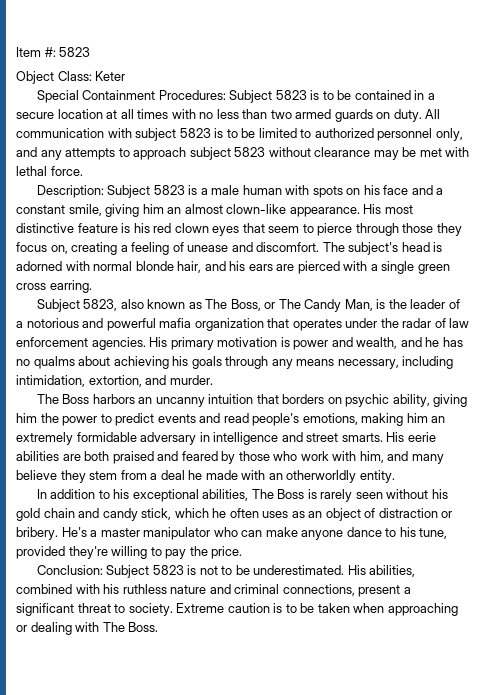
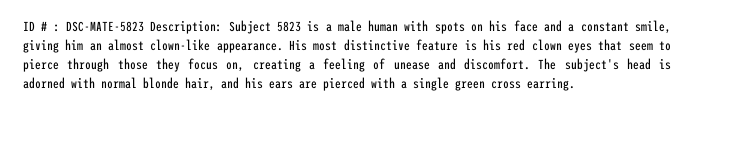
- Item #: 5823
- Object Class: Keter
- Special Containment Procedures: Subject 5823 is to be contained in a secure location at all times with no less than two armed guards on duty. All communication with subject 5823 is to be limited to authorized personnel only, and any attempts to approach subject 5823 without clearance may be met with lethal force.
- Description: Subject 5823 is a male human with spots on his face and a constant smile, giving him an almost clown-like appearance.
+ ID # : DSC-MATE-5823 Description: Subject 5823 is a male human with spots on his face and a constant smile, giving him an almost clown-like appearance.
- Subject 5823, also known as The Boss, or The Candy Man, is the leader of a notorious and powerful mafia organization that operates under the radar of law enforcement agencies. His primary motivation is power and wealth, and he has no qualms about achieving his goals through any means necessary, including intimidation, extortion, and murder.
- The Boss harbors an uncanny intuition that borders on psychic ability, giving him the power to predict events and read people's emotions, making him an extremely formidable adversary in intelligence and street smarts. His eerie abilities are both praised and feared by those who work with him, and many believe they stem from a deal he made with an otherworldly entity.
- In addition to his exceptional abilities, The Boss is rarely seen without his gold chain and candy stick, which he often uses as an object of distraction or bribery. He's a master manipulator who can make anyone dance to his tune, provided they're willing to pay the price.
- Conclusion: Subject 5823 is not to be underestimated. His abilities, combined with his ruthless nature and criminal connections, present a significant threat to society. Extreme caution is to be taken when approaching or dealing with The Boss.

